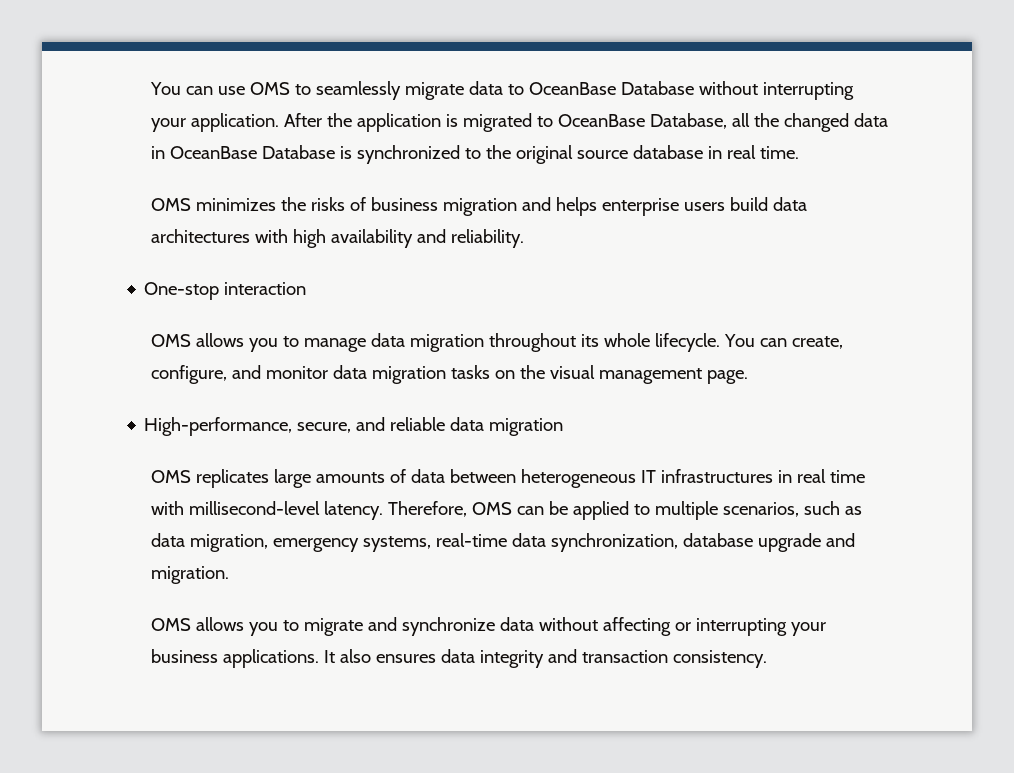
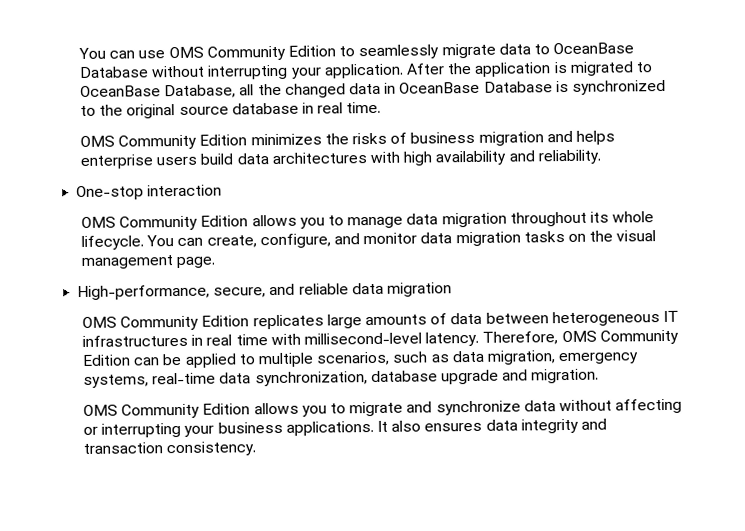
- You can use OMS to seamlessly migrate data to OceanBase Database without interrupting your application.
+ You can use OMS Community Edition to seamlessly migrate data to OceanBase Database without interrupting your application.
- OMS minimizes the risks of business migration and helps enterprise users build data architectures with high availability and reliability.
+ OMS Community Edition minimizes the risks of business migration and helps enterprise users build data architectures with high availability and reliability.
- OMS allows you to manage data migration throughout its whole lifecycle.
+ OMS Community Edition allows you to manage data migration throughout its whole lifecycle.
- OMS replicates large amounts of data between heterogeneous IT infrastructures in real time with millisecond-level latency.
+ OMS Community Edition replicates large amounts of data between heterogeneous IT infrastructures in real time with millisecond-level latency.
- Therefore, OMS can be applied to multiple scenarios, such as data migration, emergency systems, real-time data synchronization, database upgrade and migration.
+ Therefore, OMS Community Edition can be applied to multiple scenarios, such as data migration, emergency systems, real-time data synchronization, database upgrade and migration.
- OMS allows you to migrate and synchronize data without affecting or interrupting your business applications.
+ OMS Community Edition allows you to migrate and synchronize data without affecting or interrupting your business applications.

